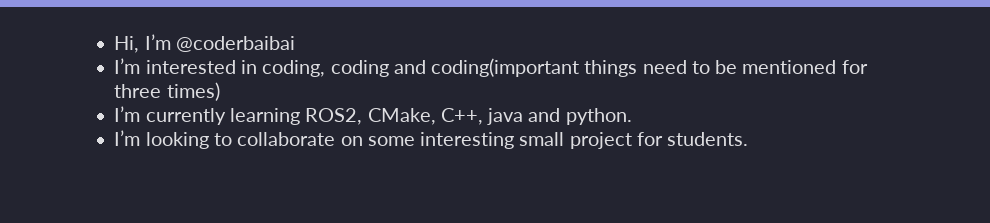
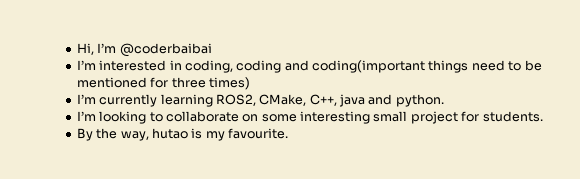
+ By the way, hutao is my favourite.

